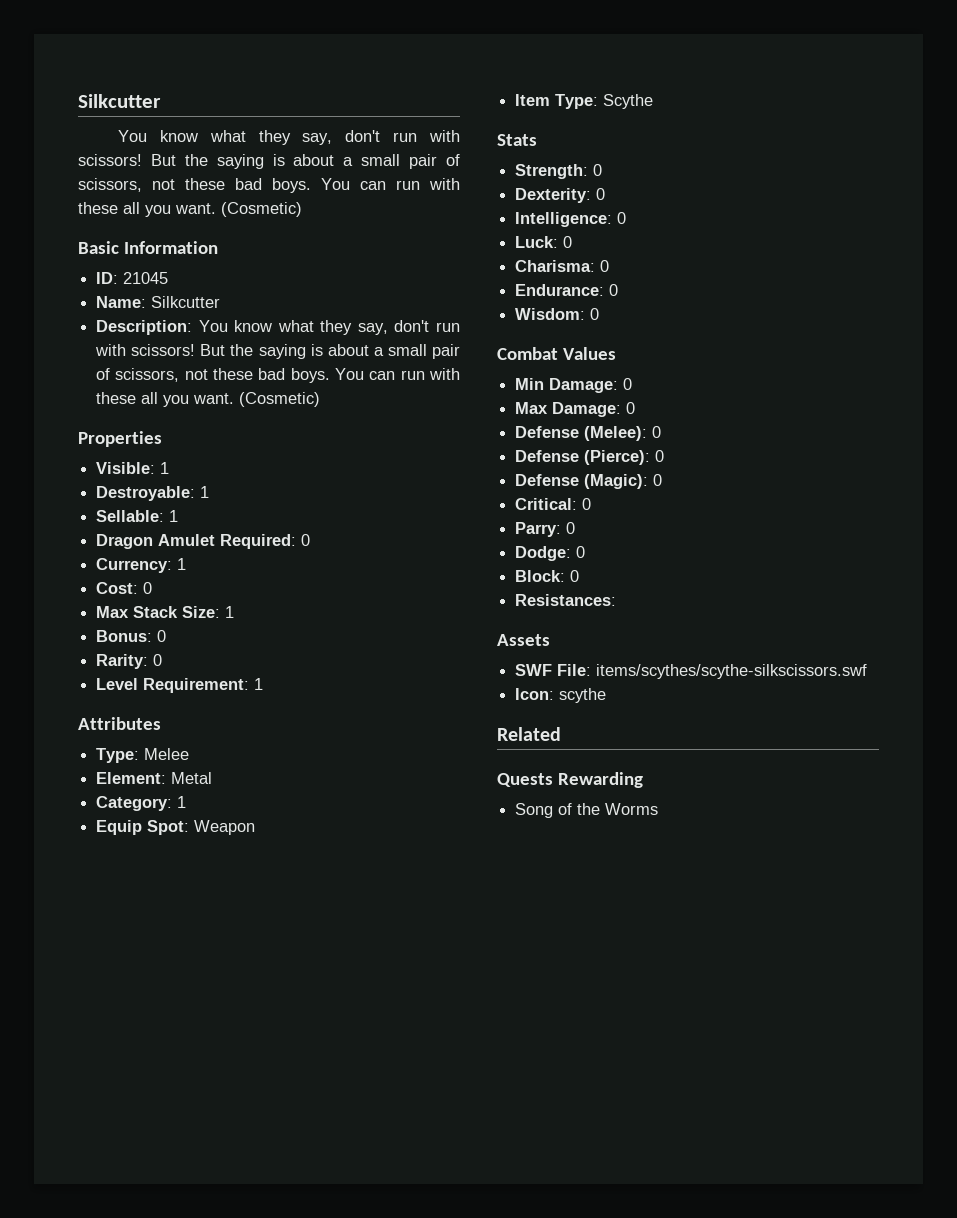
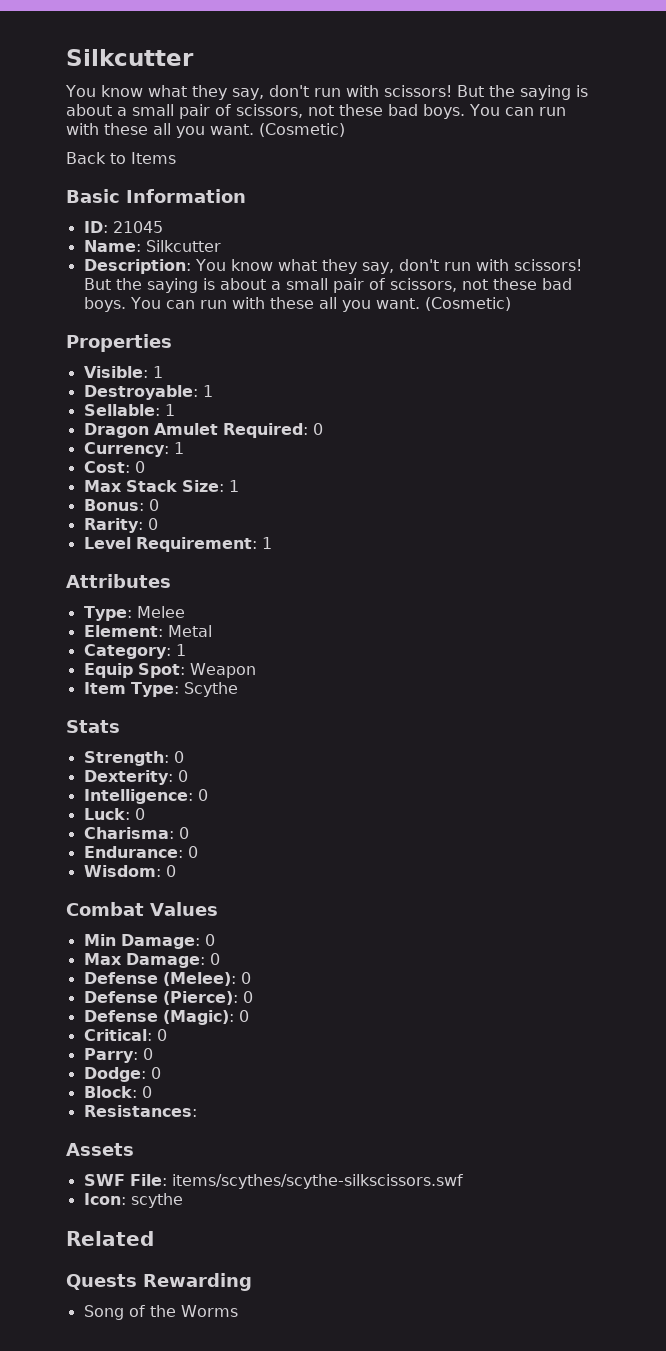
+ Back to Items

